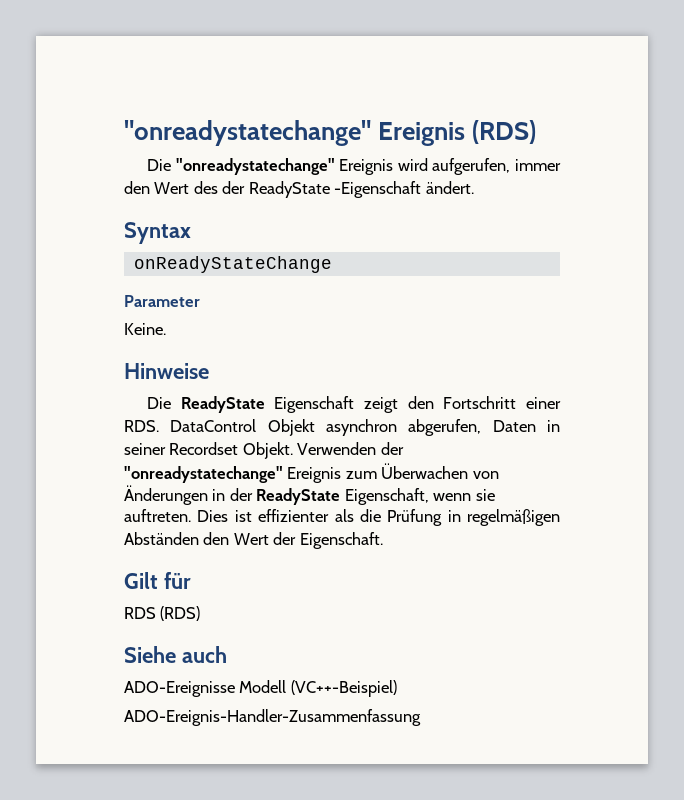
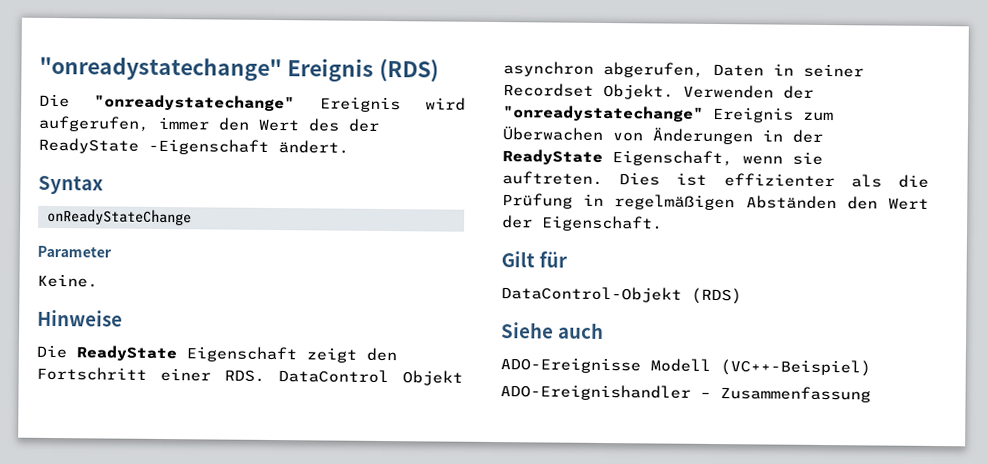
- RDS (RDS)
+ DataControl-Objekt (RDS)
- ADO-Ereignis-Handler-Zusammenfassung
+ ADO-Ereignishandler – Zusammenfassung

